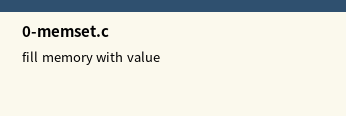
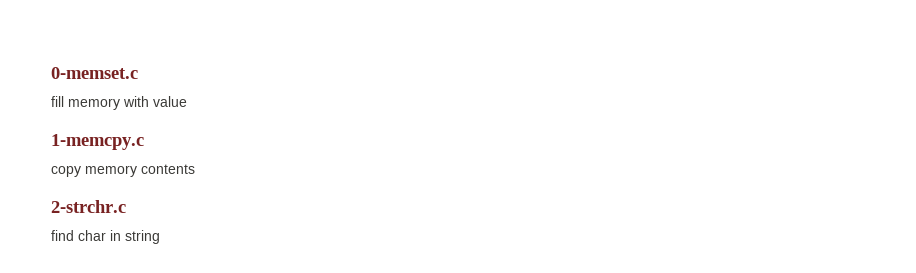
+ 1-memcpy.c
+ copy memory contents
+ 2-strchr.c
+ find char in string

